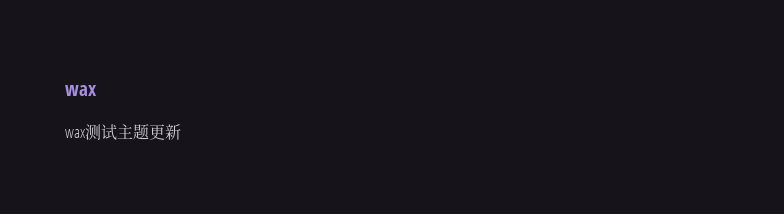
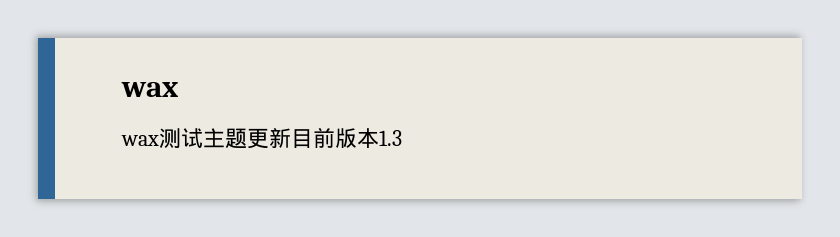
- wax测试主题更新
+ wax测试主题更新目前版本1.3

